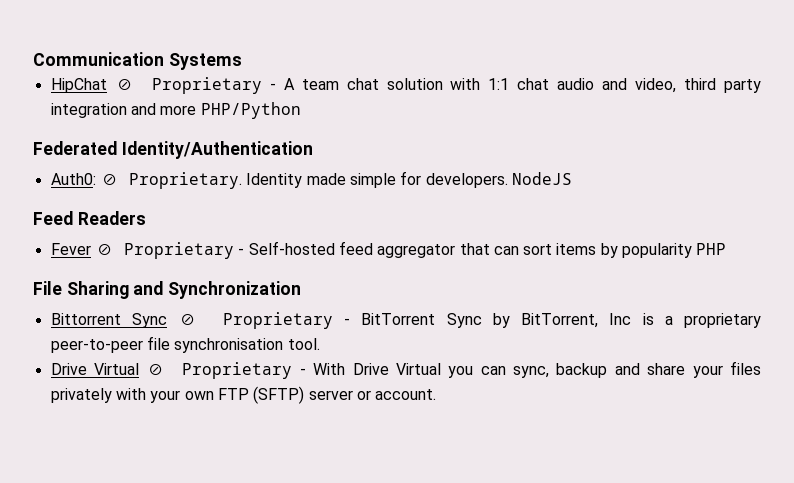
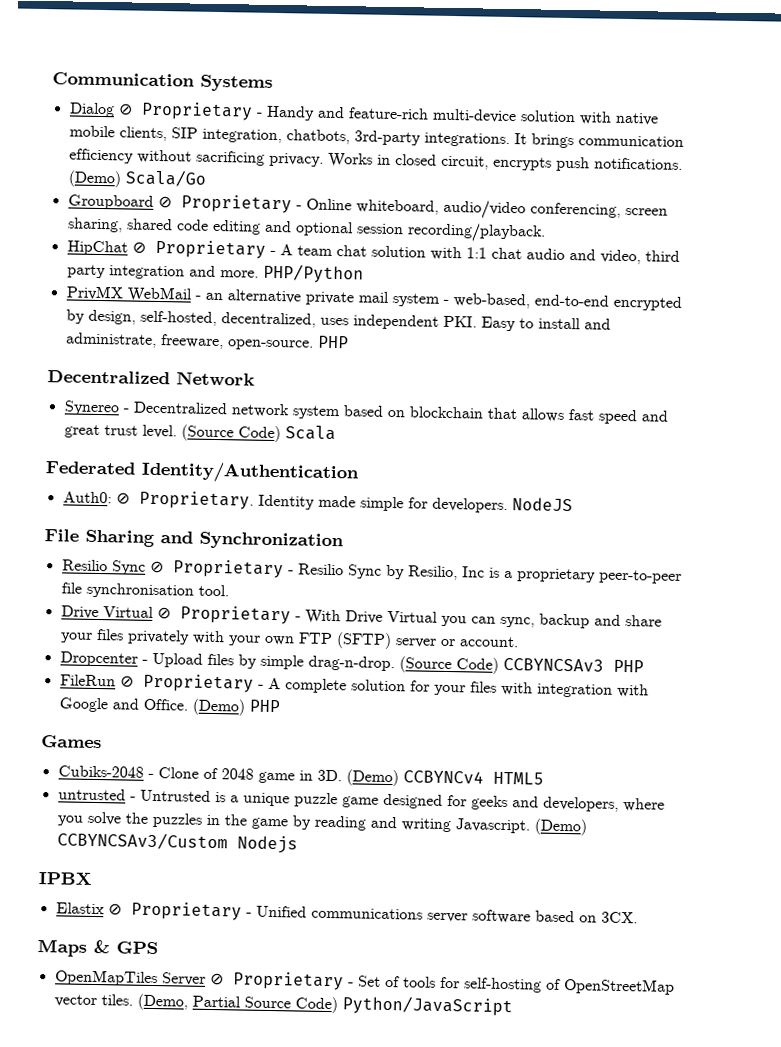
+ Dialog ⊘ Proprietary - Handy and feature-rich multi-device solution with native mobile clients, SIP integration, chatbots, 3rd-party integrations. It brings communication efficiency without sacrificing privacy. Works in closed circuit, encrypts push notifications. (Demo) Scala/Go
+ Groupboard ⊘ Proprietary - Online whiteboard, audio/video conferencing, screen sharing, shared code editing and optional session recording/playback.
- HipChat ⊘ Proprietary - A team chat solution with 1:1 chat audio and video, third party integration and more PHP/Python
+ HipChat ⊘ Proprietary - A team chat solution with 1:1 chat audio and video, third party integration and more. PHP/Python
+ PrivMX WebMail - an alternative private mail system - web-based, end-to-end encrypted by design, self-hosted, decentralized, uses independent PKI. Easy to install and administrate, freeware, open-source. PHP
+ Decentralized Network
+ Synereo - Decentralized network system based on blockchain that allows fast speed and great trust level. (Source Code) Scala
- Feed Readers
- Fever ⊘ Proprietary - Self-hosted feed aggregator that can sort items by popularity PHP
- Bittorrent Sync ⊘ Proprietary - BitTorrent Sync by BitTorrent, Inc is a proprietary peer-to-peer file synchronisation tool.
+ Resilio Sync ⊘ Proprietary - Resilio Sync by Resilio, Inc is a proprietary peer-to-peer file synchronisation tool.
+ Dropcenter - Upload files by simple drag-n-drop. (Source Code) CCBYNCSAv3 PHP
+ FileRun ⊘ Proprietary - A complete solution for your files with integration with Google and Office. (Demo) PHP
+ Games
+ Cubiks-2048 - Clone of 2048 game in 3D. (Demo) CCBYNCv4 HTML5
+ untrusted - Untrusted is a unique puzzle game designed for geeks and developers, where you solve the puzzles in the game by reading and writing Javascript. (Demo) CCBYNCSAv3/Custom Nodejs
+ IPBX
+ Elastix ⊘ Proprietary - Unified communications server software based on 3CX.
+ Maps & GPS
+ OpenMapTiles Server ⊘ Proprietary - Set of tools for self-hosting of OpenStreetMap vector tiles. (Demo, Partial Source Code) Python/JavaScript

